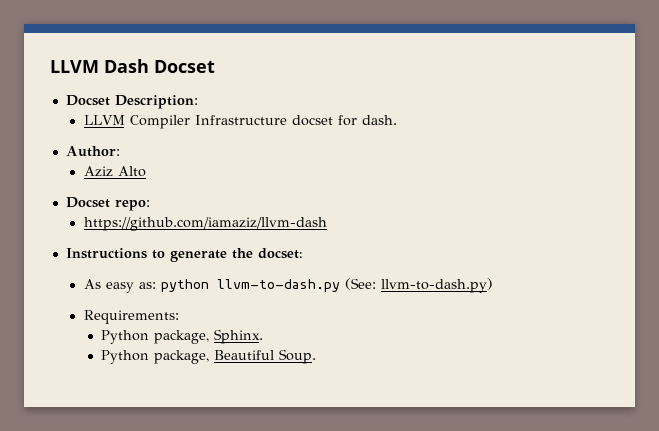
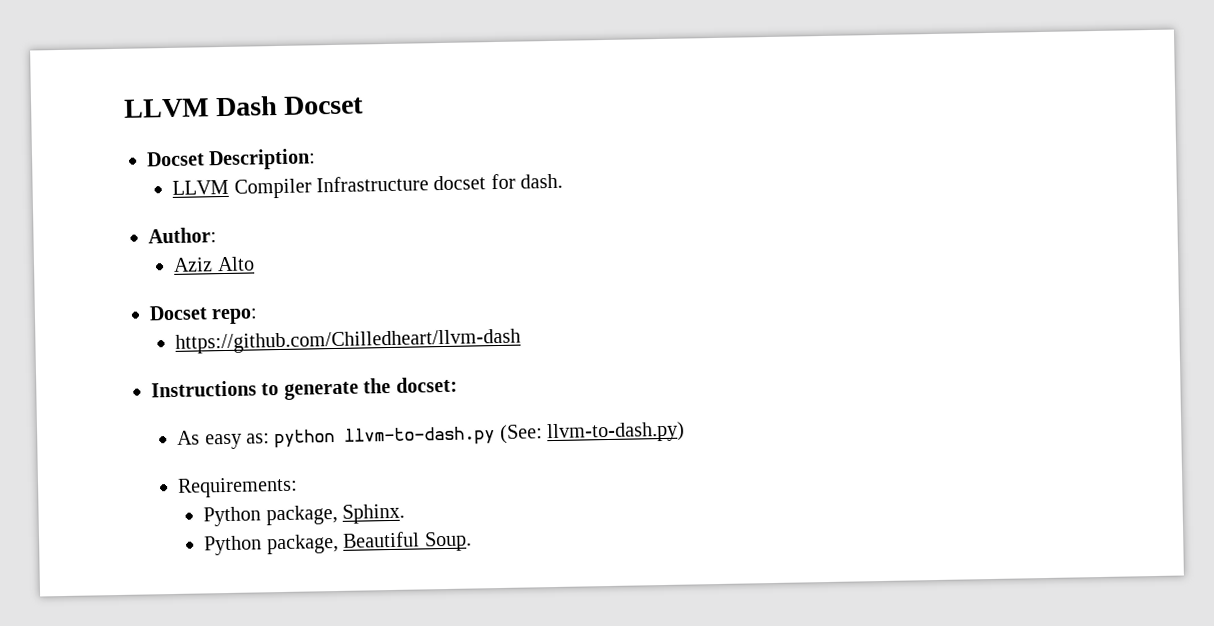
- https://github.com/iamaziz/llvm-dash
+ https://github.com/Chilledheart/llvm-dash

